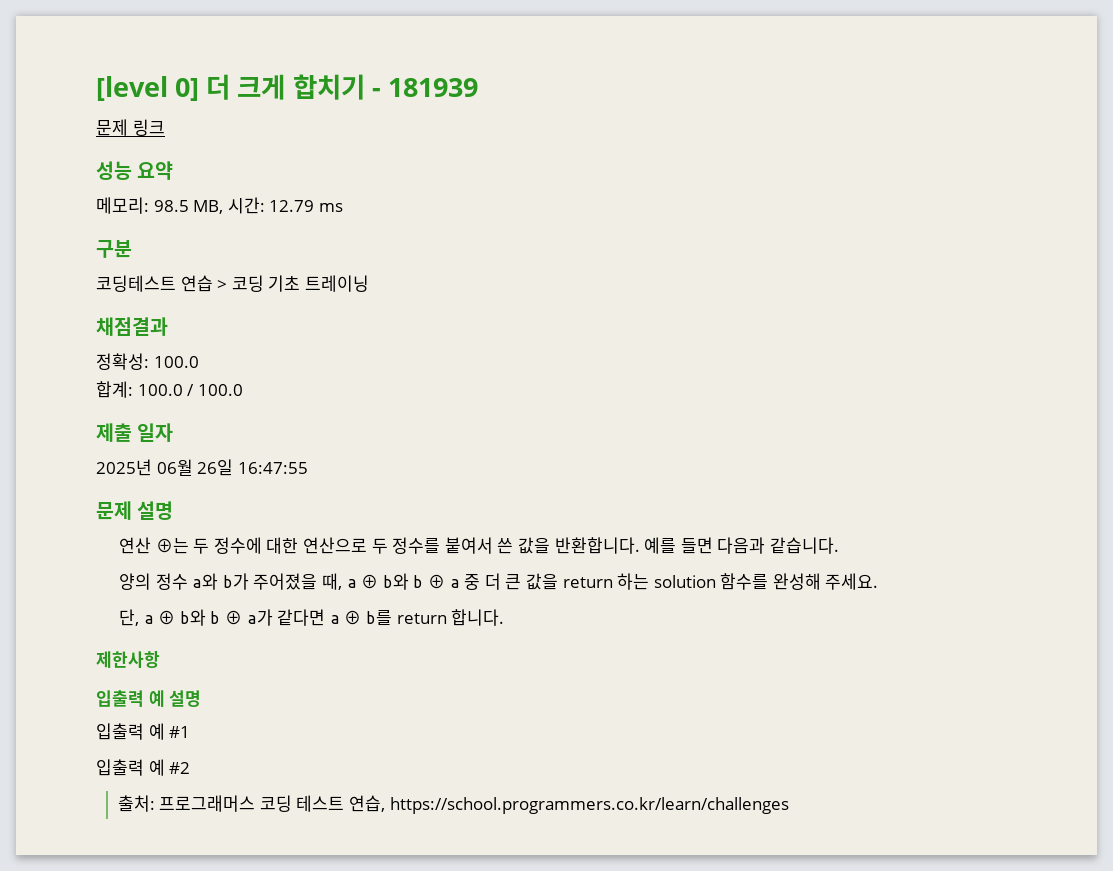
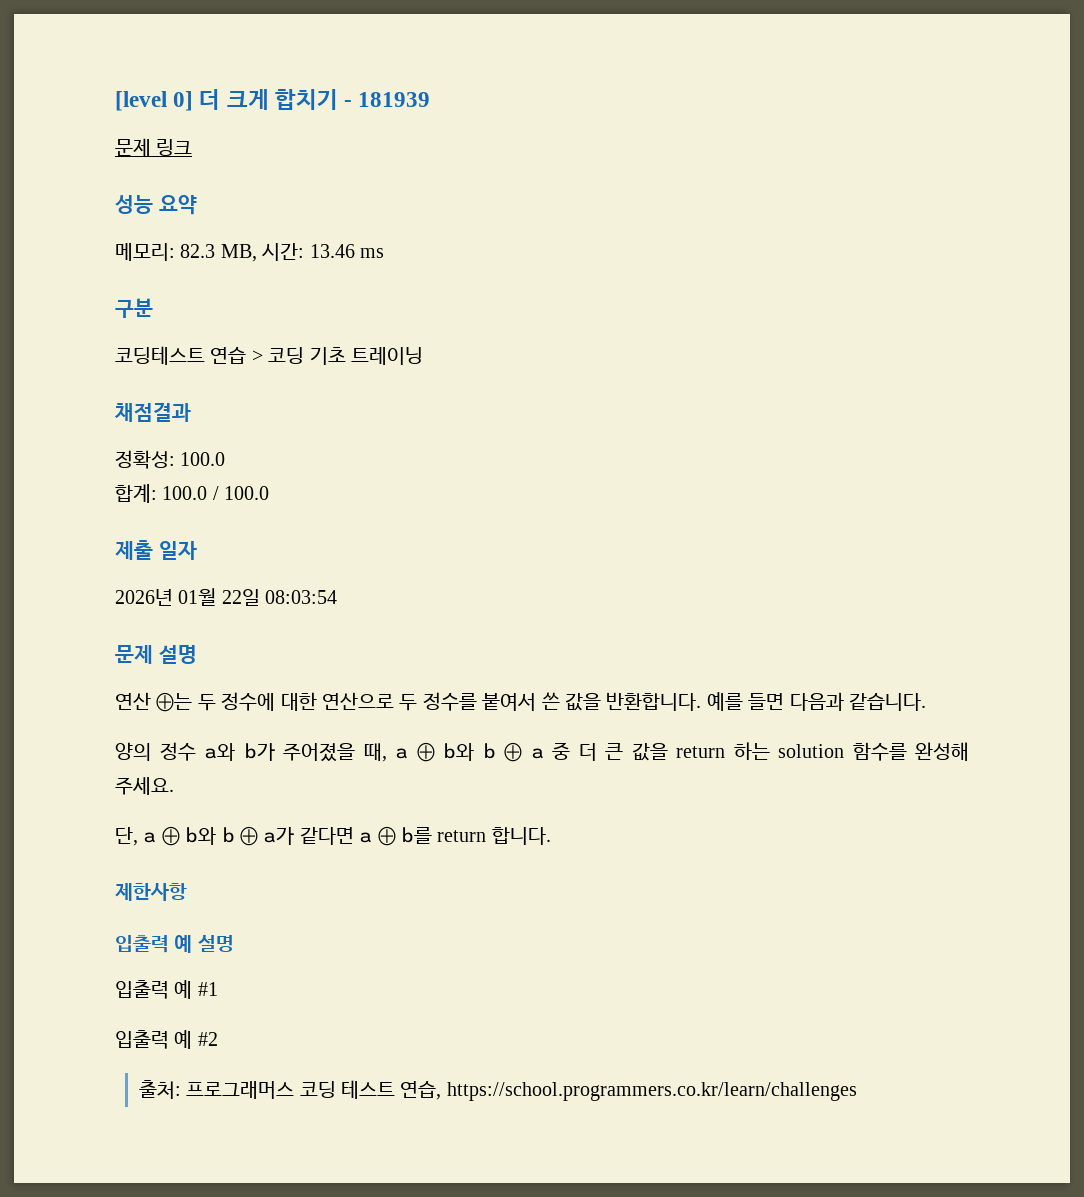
- 메모리: 98.5 MB, 시간: 12.79 ms
+ 메모리: 82.3 MB, 시간: 13.46 ms
- 2025년 06월 26일 16:47:55
+ 2026년 01월 22일 08:03:54

